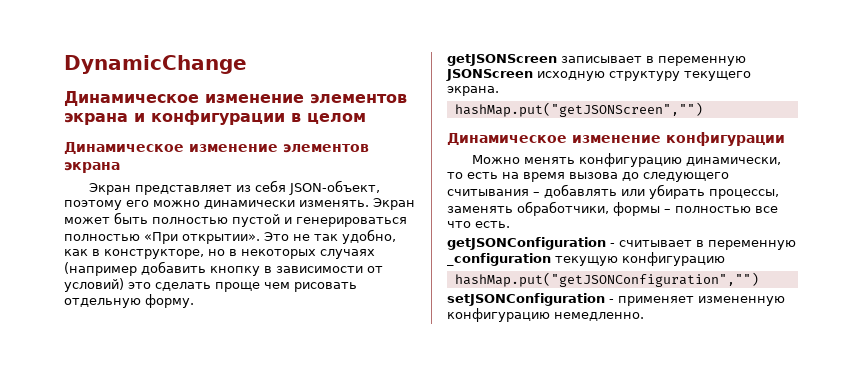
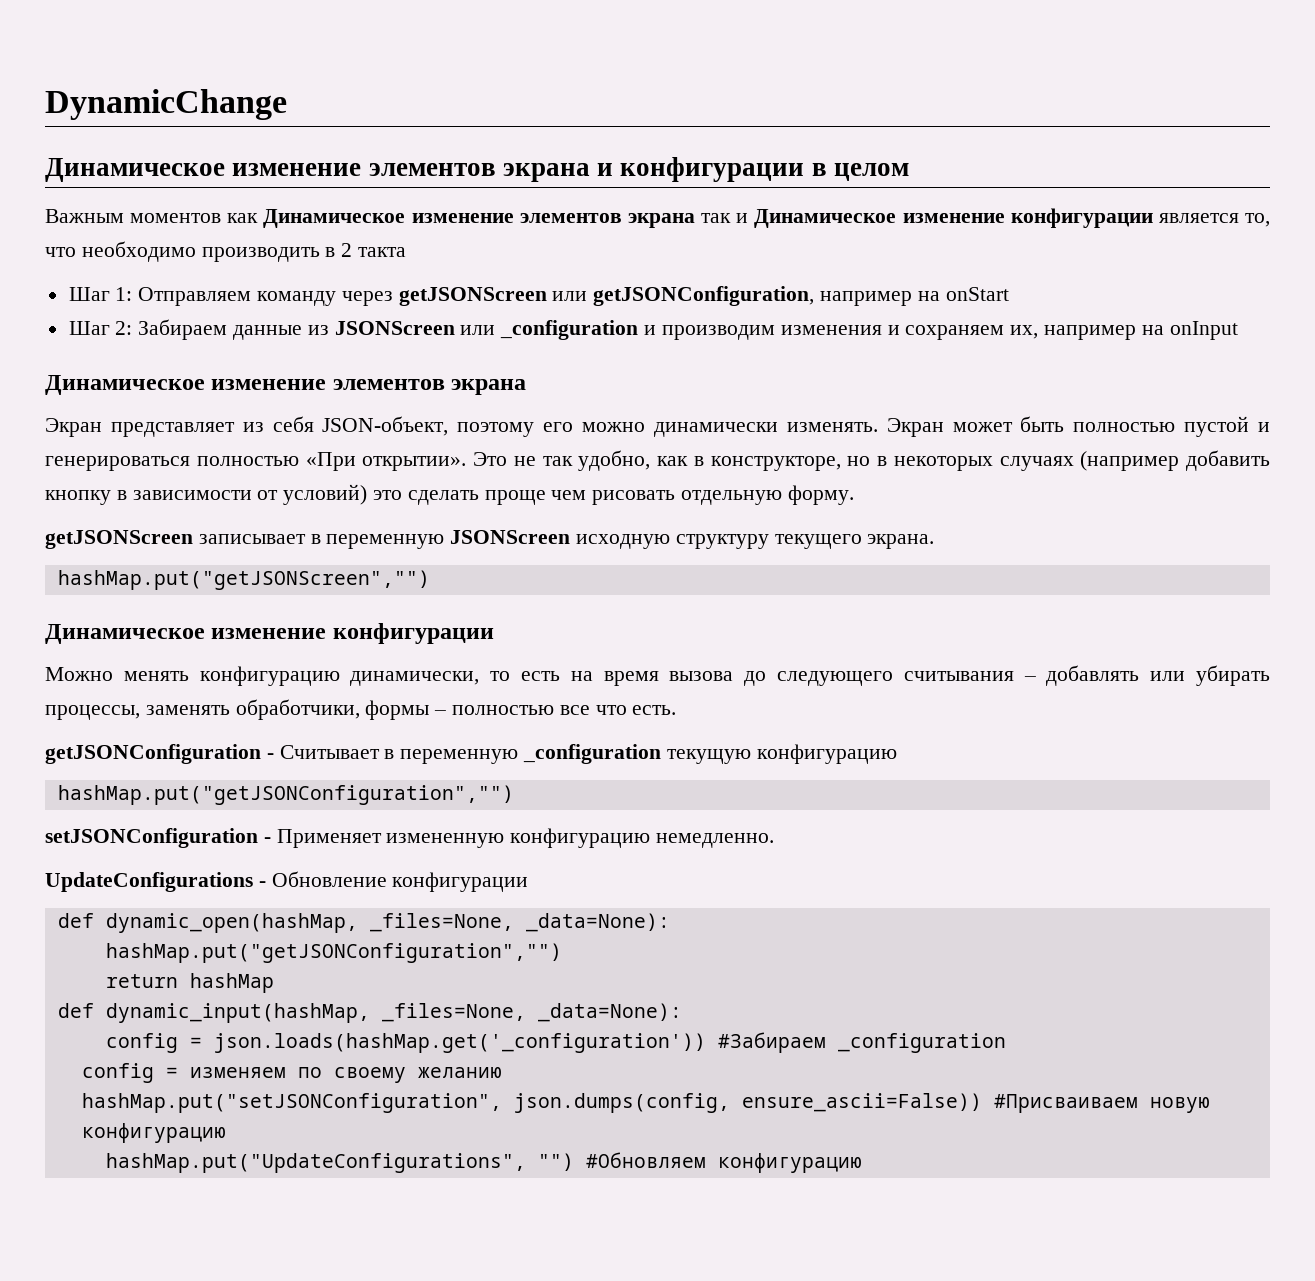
+ Важным моментов как Динамическое изменение элементов экрана так и Динамическое изменение конфигурации является то, что необходимо производить в 2 такта
+ Шаг 1: Отправляем команду через getJSONScreen или getJSONConfiguration, например на onStart
+ Шаг 2: Забираем данные из JSONScreen или _configuration и производим изменения и сохраняем их, например на onInput
- getJSONConfiguration - считывает в переменную _configuration текущую конфигурацию
+ getJSONConfiguration - Считывает в переменную _configuration текущую конфигурацию
- setJSONConfiguration - применяет измененную конфигурацию немедленно.
+ setJSONConfiguration - Применяет измененную конфигурацию немедленно.
+ UpdateConfigurations - Обновление конфигурации
+ def dynamic_open(hashMap, _files=None, _data=None):
+ hashMap.put("getJSONConfiguration","")
+ return hashMap
+ def dynamic_input(hashMap, _files=None, _data=None):
+ config = json.loads(hashMap.get('_configuration')) #Забираем _configuration
+ config = изменяем по своему желанию
+ hashMap.put("setJSONConfiguration", json.dumps(config, ensure_ascii=False)) #Присваиваем новую конфигурацию
+ hashMap.put("UpdateConfigurations", "") #Обновляем конфигурацию

